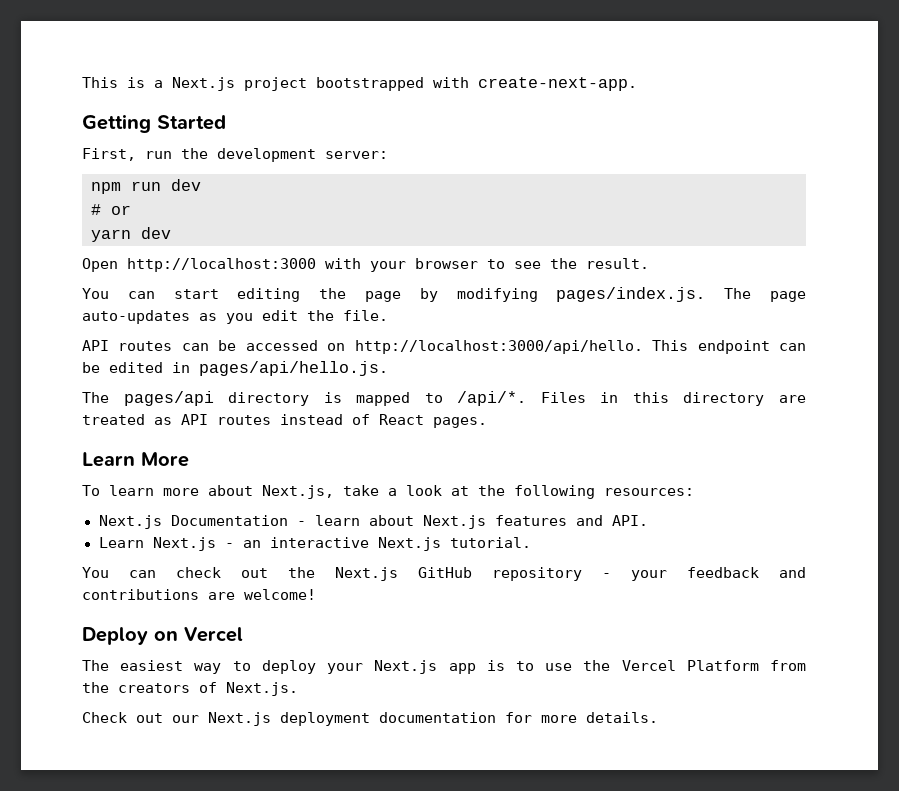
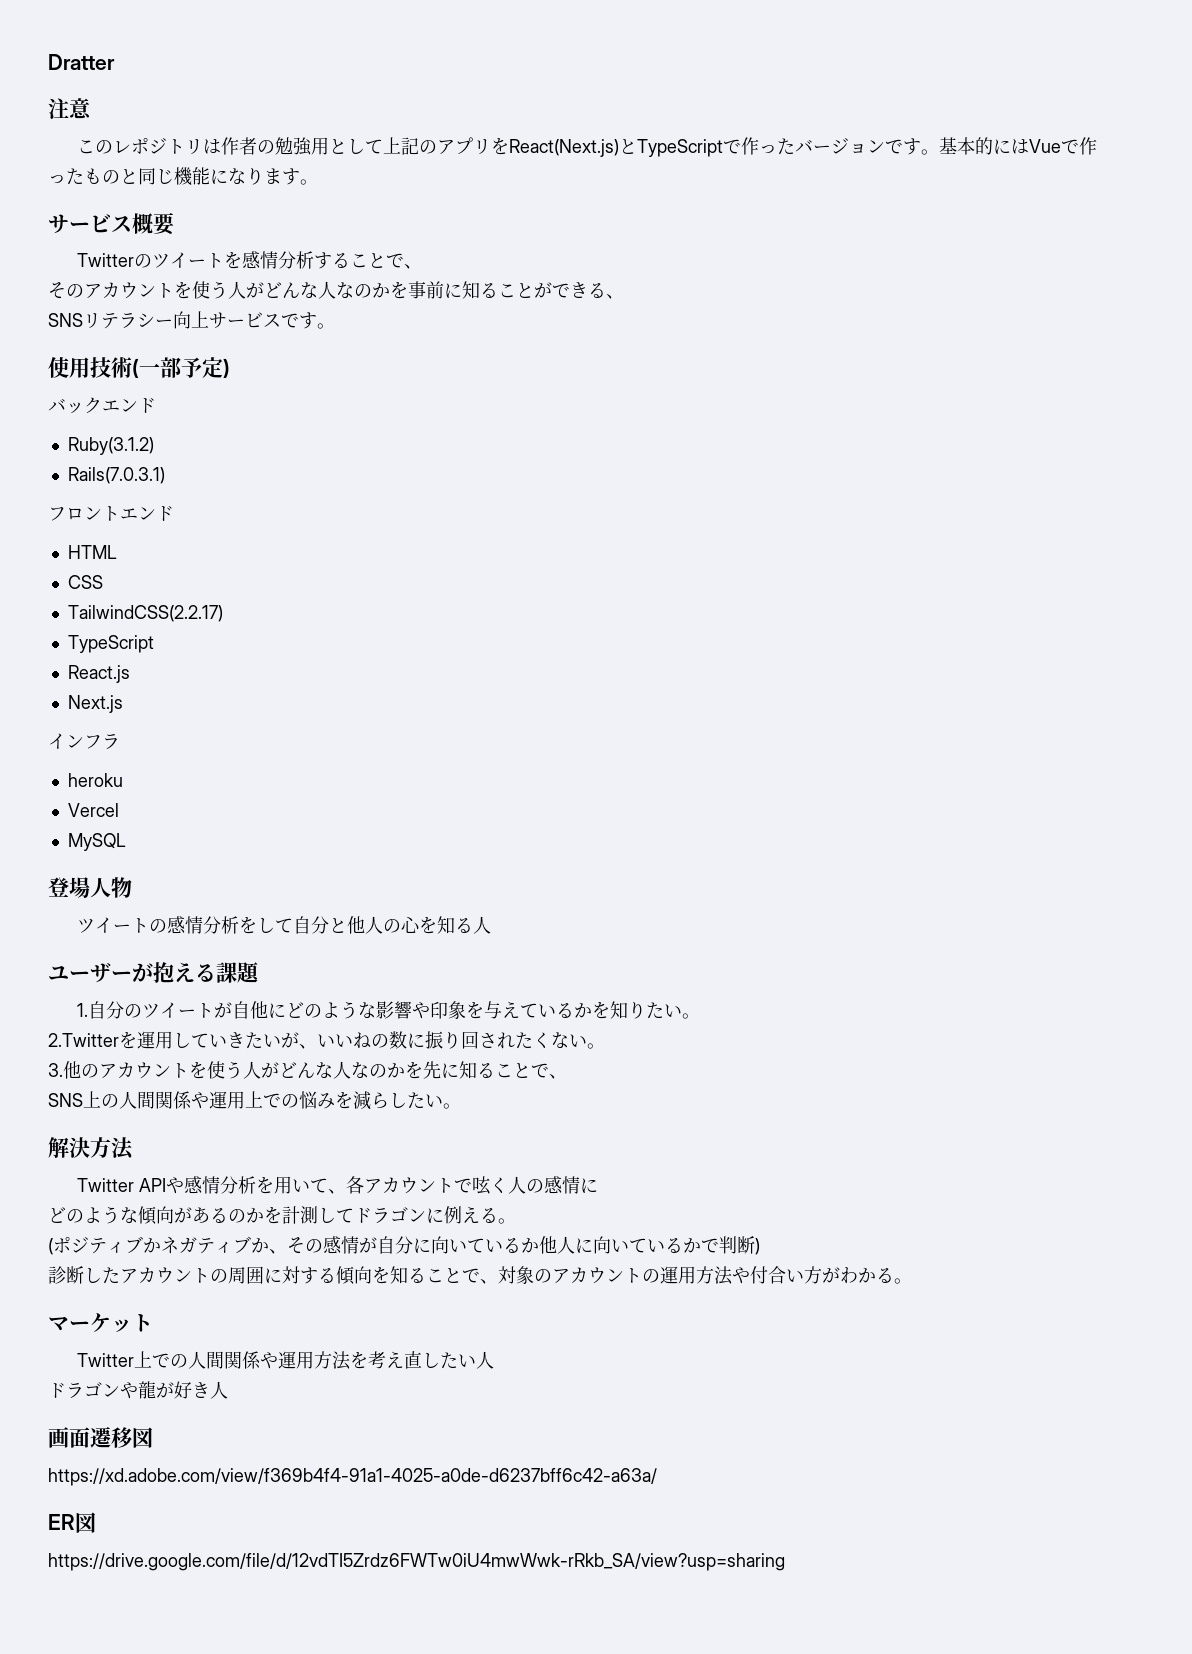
- This is a Next.js project bootstrapped with create-next-app.
- Getting Started
- First, run the development server:
- npm run dev
- # or
- yarn dev
- Open http://localhost:3000 with your browser to see the result.
- You can start editing the page by modifying pages/index.js. The page auto-updates as you edit the file.
- API routes can be accessed on http://localhost:3000/api/hello. This endpoint can be edited in pages/api/hello.js.
- The pages/api directory is mapped to /api/*. Files in this directory are treated as API routes instead of React pages.
- Learn More
- To learn more about Next.js, take a look at the following resources:
- Next.js Documentation - learn about Next.js features and API.
- Learn Next.js - an interactive Next.js tutorial.
- You can check out the Next.js GitHub repository - your feedback and contributions are welcome!
- Deploy on Vercel
- The easiest way to deploy your Next.js app is to use the Vercel Platform from the creators of Next.js.
- Check out our Next.js deployment documentation for more details.
+ Dratter
+ 注意
+ このレポジトリは作者の勉強用として上記のアプリをReact(Next.js)とTypeScriptで作ったバージョンです。基本的にはVueで作ったものと同じ機能になります。
+ サービス概要
+ Twitterのツイートを感情分析することで、
+ そのアカウントを使う人がどんな人なのかを事前に知ることができる、
+ SNSリテラシー向上サービスです。
+ 使用技術(一部予定)
+ バックエンド
+ Ruby(3.1.2)
+ Rails(7.0.3.1)
+ フロントエンド
+ HTML
+ CSS
+ TailwindCSS(2.2.17)
+ TypeScript
+ React.js
+ Next.js
+ インフラ
+ heroku
+ Vercel
+ MySQL
+ 登場人物
+ ツイートの感情分析をして自分と他人の心を知る人
+ ユーザーが抱える課題
+ 1.自分のツイートが自他にどのような影響や印象を与えているかを知りたい。
+ 2.Twitterを運用していきたいが、いいねの数に振り回されたくない。
+ 3.他のアカウントを使う人がどんな人なのかを先に知ることで、
+ SNS上の人間関係や運用上での悩みを減らしたい。
+ 解決方法
+ Twitter APIや感情分析を用いて、各アカウントで呟く人の感情に
+ どのような傾向があるのかを計測してドラゴンに例える。
+ (ポジティブかネガティブか、その感情が自分に向いているか他人に向いているかで判断)
+ 診断したアカウントの周囲に対する傾向を知ることで、対象のアカウントの運用方法や付合い方がわかる。
+ マーケット
+ Twitter上での人間関係や運用方法を考え直したい人
+ ドラゴンや龍が好き人
+ 画面遷移図
+ https://xd.adobe.com/view/f369b4f4-91a1-4025-a0de-d6237bff6c42-a63a/
+ ER図
+ https://drive.google.com/file/d/12vdTI5Zrdz6FWTw0iU4mwWwk-rRkb_SA/view?usp=sharing

